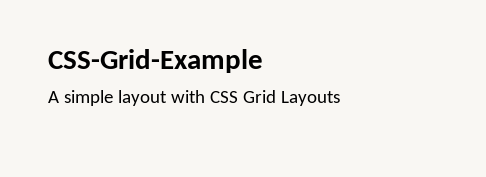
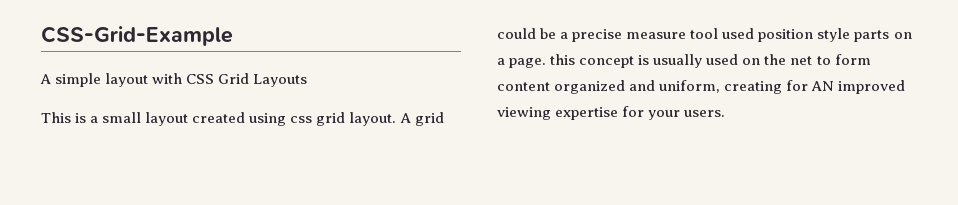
+ This is a small layout created using css grid layout. A grid could be a precise measure tool used position style parts on a page. this concept is usually used on the net to form content organized and uniform, creating for AN improved viewing expertise for your users.

